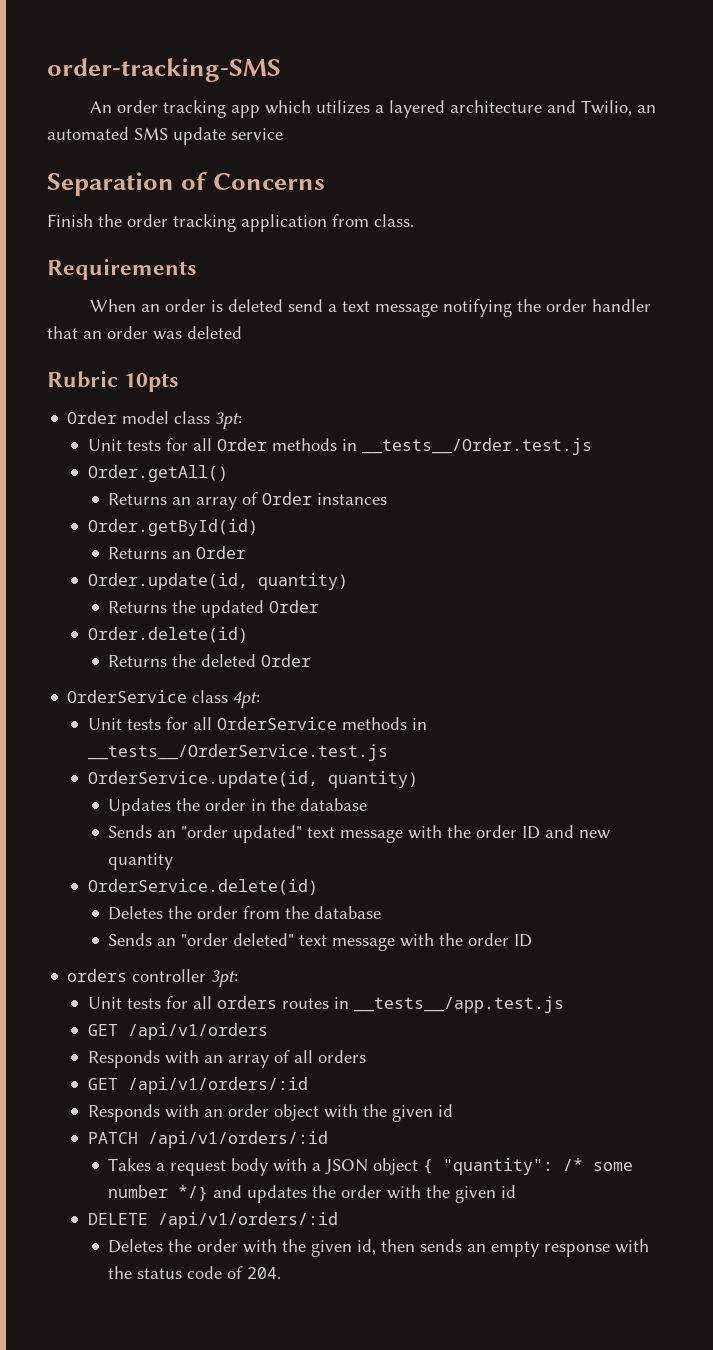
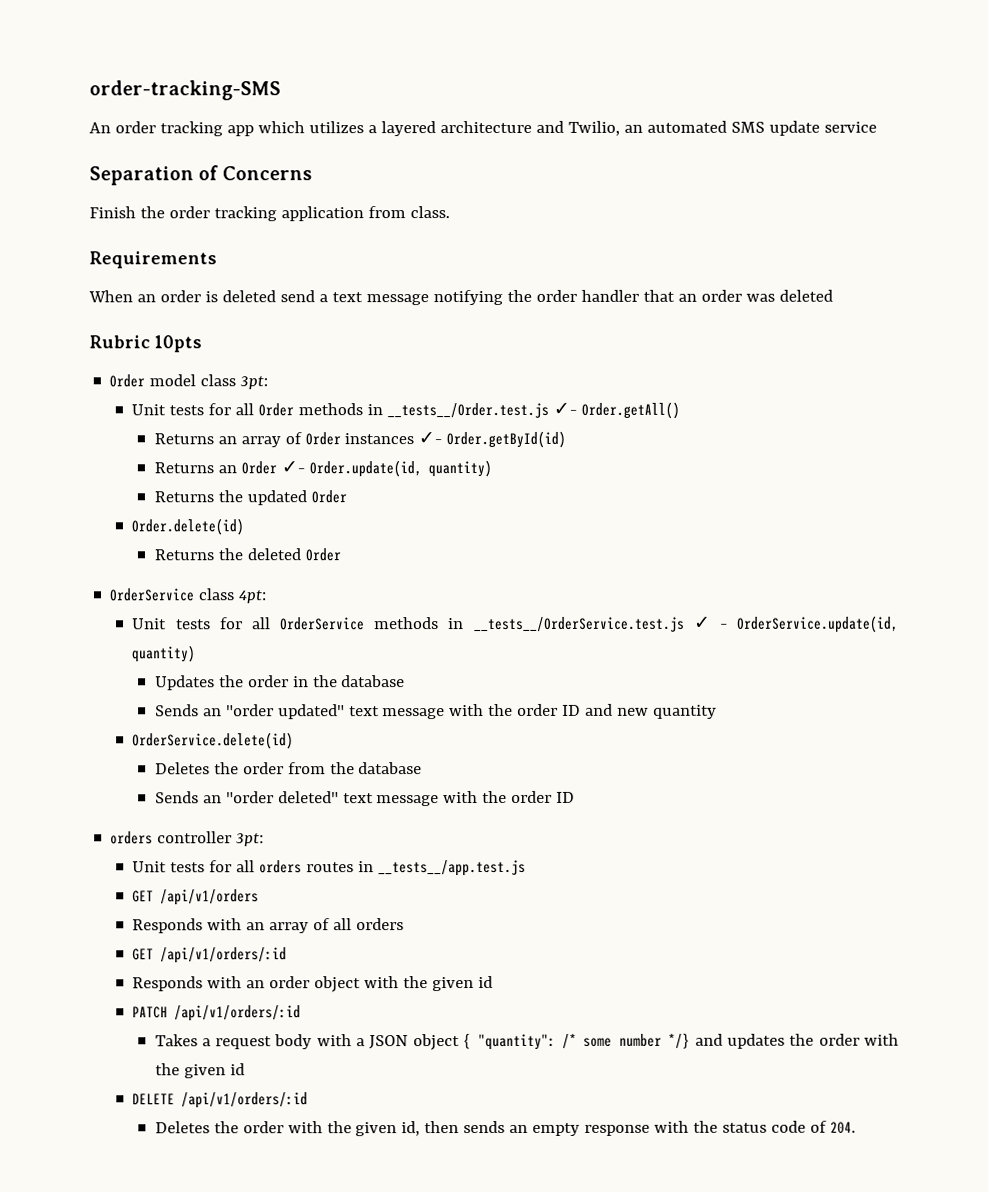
- Unit tests for all Order methods in __tests__/Order.test.js
- Order.getAll()
+ Unit tests for all Order methods in __tests__/Order.test.js ✓- Order.getAll()
- Returns an array of Order instances
- Order.getById(id)
+ Returns an array of Order instances ✓- Order.getById(id)
- Returns an Order
- Order.update(id, quantity)
+ Returns an Order ✓- Order.update(id, quantity)
- Unit tests for all OrderService methods in __tests__/OrderService.test.js
- OrderService.update(id, quantity)
+ Unit tests for all OrderService methods in __tests__/OrderService.test.js ✓ - OrderService.update(id, quantity)

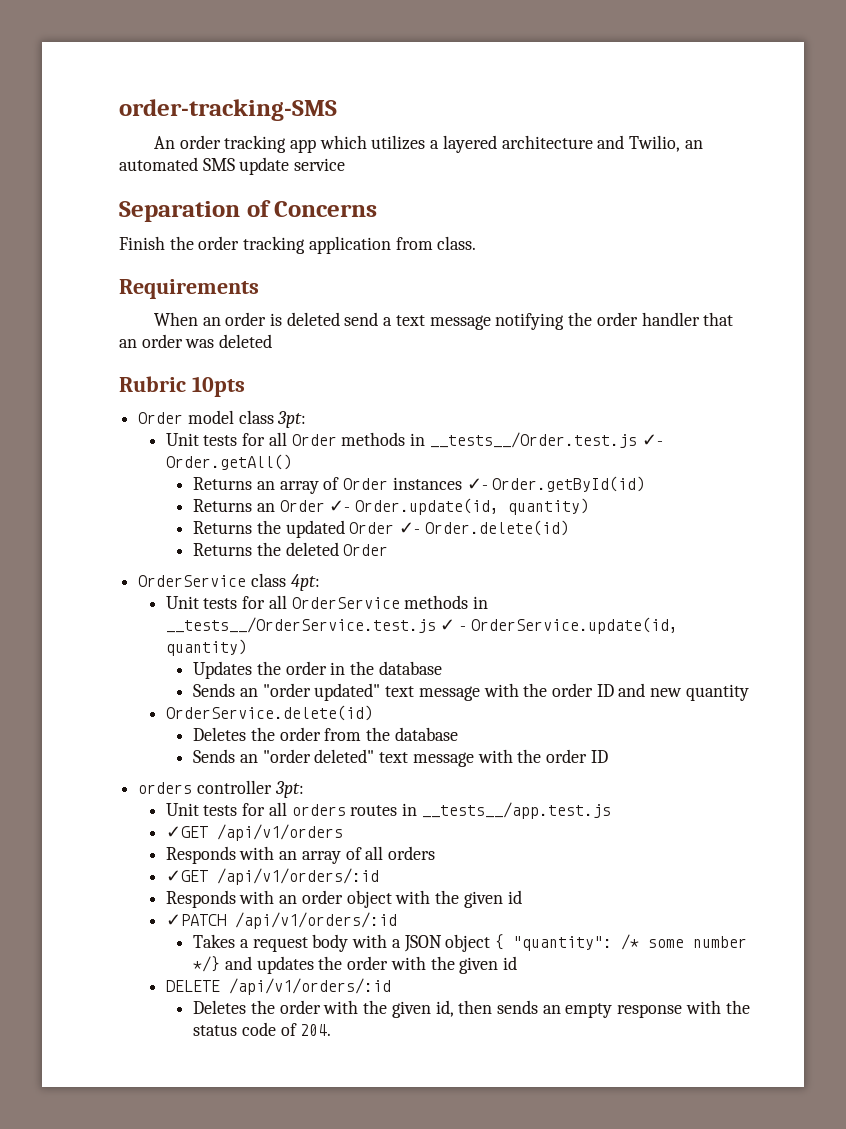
- Returns the updated Order
- Order.delete(id)
+ Returns the updated Order ✓- Order.delete(id)
- GET /api/v1/orders
+ ✓GET /api/v1/orders
- GET /api/v1/orders/:id
+ ✓GET /api/v1/orders/:id
- PATCH /api/v1/orders/:id
+ ✓PATCH /api/v1/orders/:id

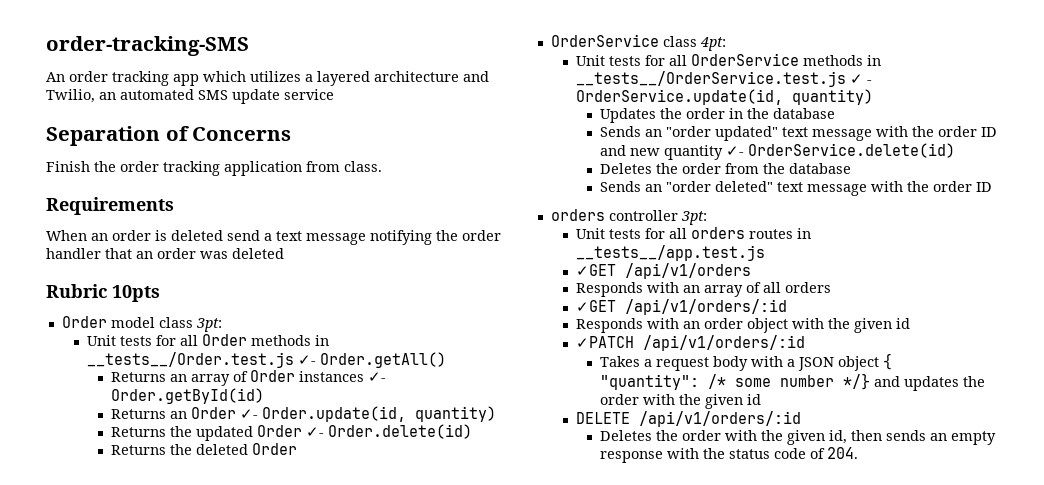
- Sends an "order updated" text message with the order ID and new quantity
- OrderService.delete(id)
+ Sends an "order updated" text message with the order ID and new quantity ✓- OrderService.delete(id)

